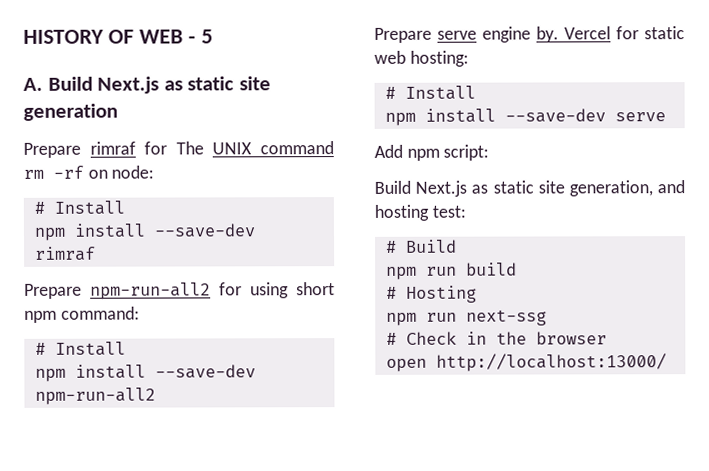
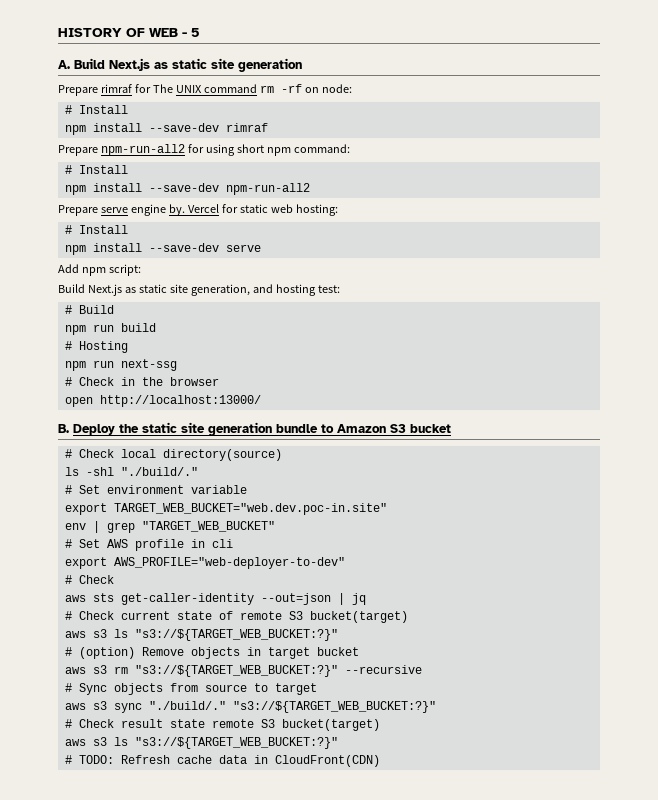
+ B. Deploy the static site generation bundle to Amazon S3 bucket
+ # Check local directory(source)
+ ls -shl "./build/."
+ # Set environment variable
+ export TARGET_WEB_BUCKET="web.dev.poc-in.site"
+ env | grep "TARGET_WEB_BUCKET"
+ # Set AWS profile in cli
+ export AWS_PROFILE="web-deployer-to-dev"
+ # Check
+ aws sts get-caller-identity --out=json | jq
+ # Check current state of remote S3 bucket(target)
+ aws s3 ls "s3://${TARGET_WEB_BUCKET:?}"
+ # (option) Remove objects in target bucket
+ aws s3 rm "s3://${TARGET_WEB_BUCKET:?}" --recursive
+ # Sync objects from source to target
+ aws s3 sync "./build/." "s3://${TARGET_WEB_BUCKET:?}"
+ # Check result state remote S3 bucket(target)
+ aws s3 ls "s3://${TARGET_WEB_BUCKET:?}"
+ # TODO: Refresh cache data in CloudFront(CDN)

